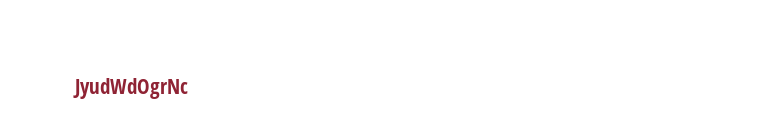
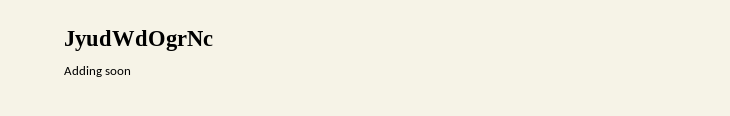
+ Adding soon

